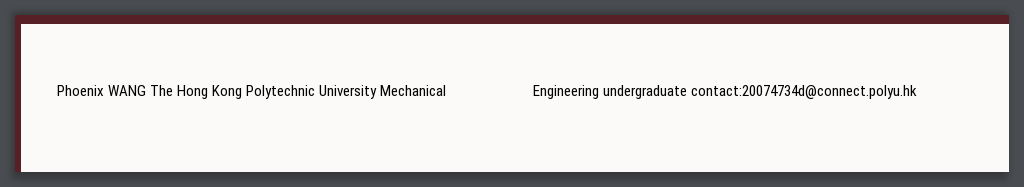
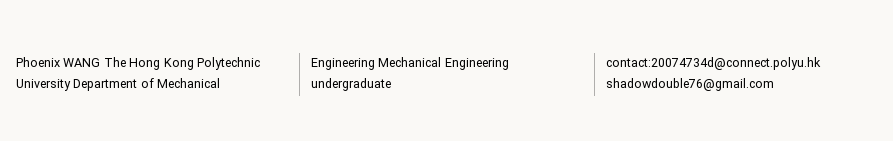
- Phoenix WANG The Hong Kong Polytechnic University Mechanical Engineering undergraduate contact:20074734d@connect.polyu.hk
+ Phoenix WANG The Hong Kong Polytechnic University Department of Mechanical Engineering Mechanical Engineering undergraduate contact:20074734d@connect.polyu.hk shadowdouble76@gmail.com

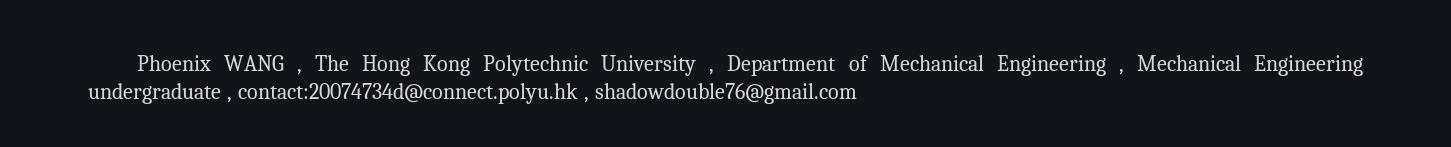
- Phoenix WANG The Hong Kong Polytechnic University Department of Mechanical Engineering Mechanical Engineering undergraduate contact:20074734d@connect.polyu.hk shadowdouble76@gmail.com
+ Phoenix WANG , The Hong Kong Polytechnic University , Department of Mechanical Engineering , Mechanical Engineering undergraduate , contact:20074734d@connect.polyu.hk , shadowdouble76@gmail.com

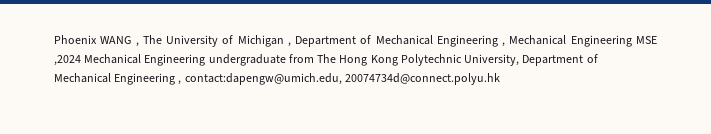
- Phoenix WANG , The Hong Kong Polytechnic University , Department of Mechanical Engineering , Mechanical Engineering undergraduate , contact:20074734d@connect.polyu.hk , shadowdouble76@gmail.com
+ Phoenix WANG , The University of Michigan , Department of Mechanical Engineering , Mechanical Engineering MSE ,2024 Mechanical Engineering undergraduate from The Hong Kong Polytechnic University, Department of Mechanical Engineering , contact:dapengw@umich.edu, 20074734d@connect.polyu.hk

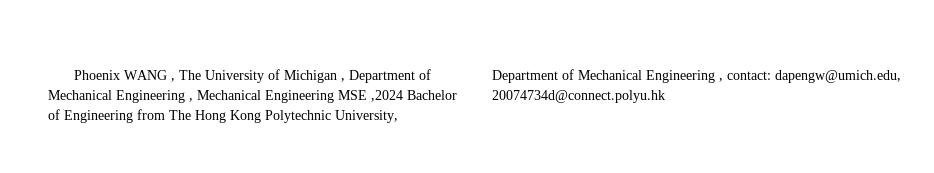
- Phoenix WANG , The University of Michigan , Department of Mechanical Engineering , Mechanical Engineering MSE ,2024 Mechanical Engineering undergraduate from The Hong Kong Polytechnic University, Department of Mechanical Engineering , contact:dapengw@umich.edu, 20074734d@connect.polyu.hk
+ Phoenix WANG , The University of Michigan , Department of Mechanical Engineering , Mechanical Engineering MSE ,2024 Bachelor of Engineering from The Hong Kong Polytechnic University, Department of Mechanical Engineering , contact: dapengw@umich.edu, 20074734d@connect.polyu.hk

